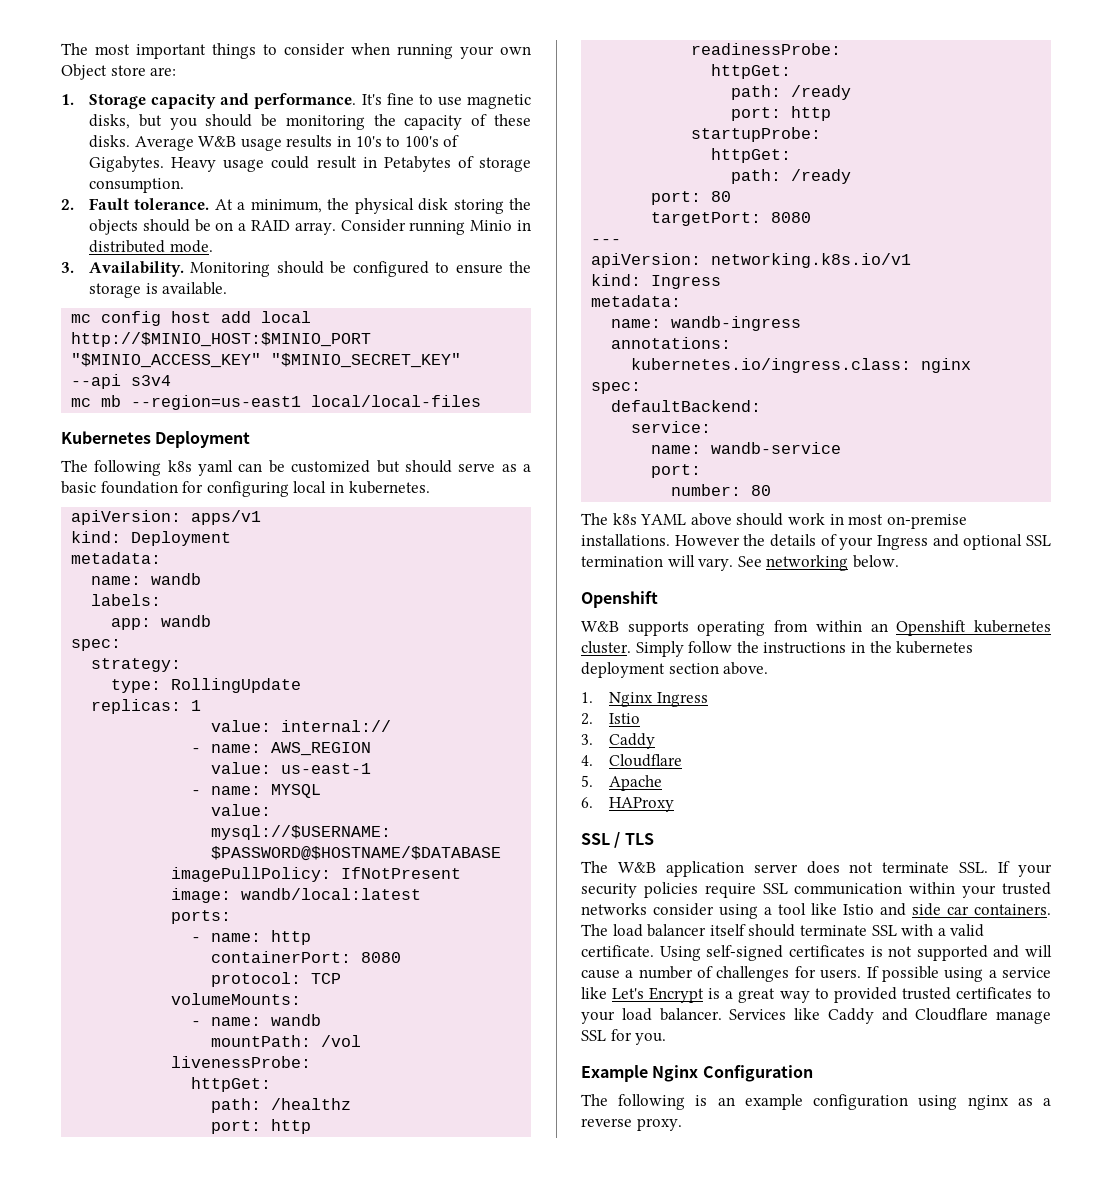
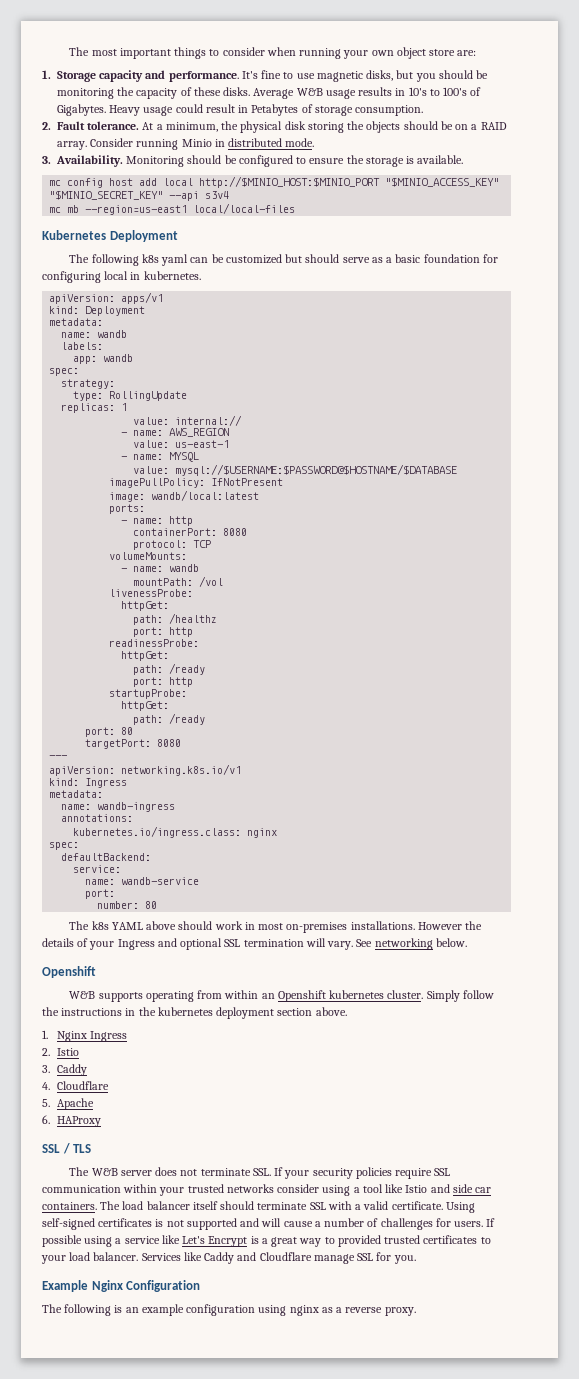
- The most important things to consider when running your own Object store are:
+ The most important things to consider when running your own object store are:
- The k8s YAML above should work in most on-premise installations.
+ The k8s YAML above should work in most on-premises installations.
- The W&B application server does not terminate SSL. If your security policies require SSL communication within your trusted networks consider using a tool like Istio and side car containers.
+ The W&B server does not terminate SSL. If your security policies require SSL communication within your trusted networks consider using a tool like Istio and side car containers.

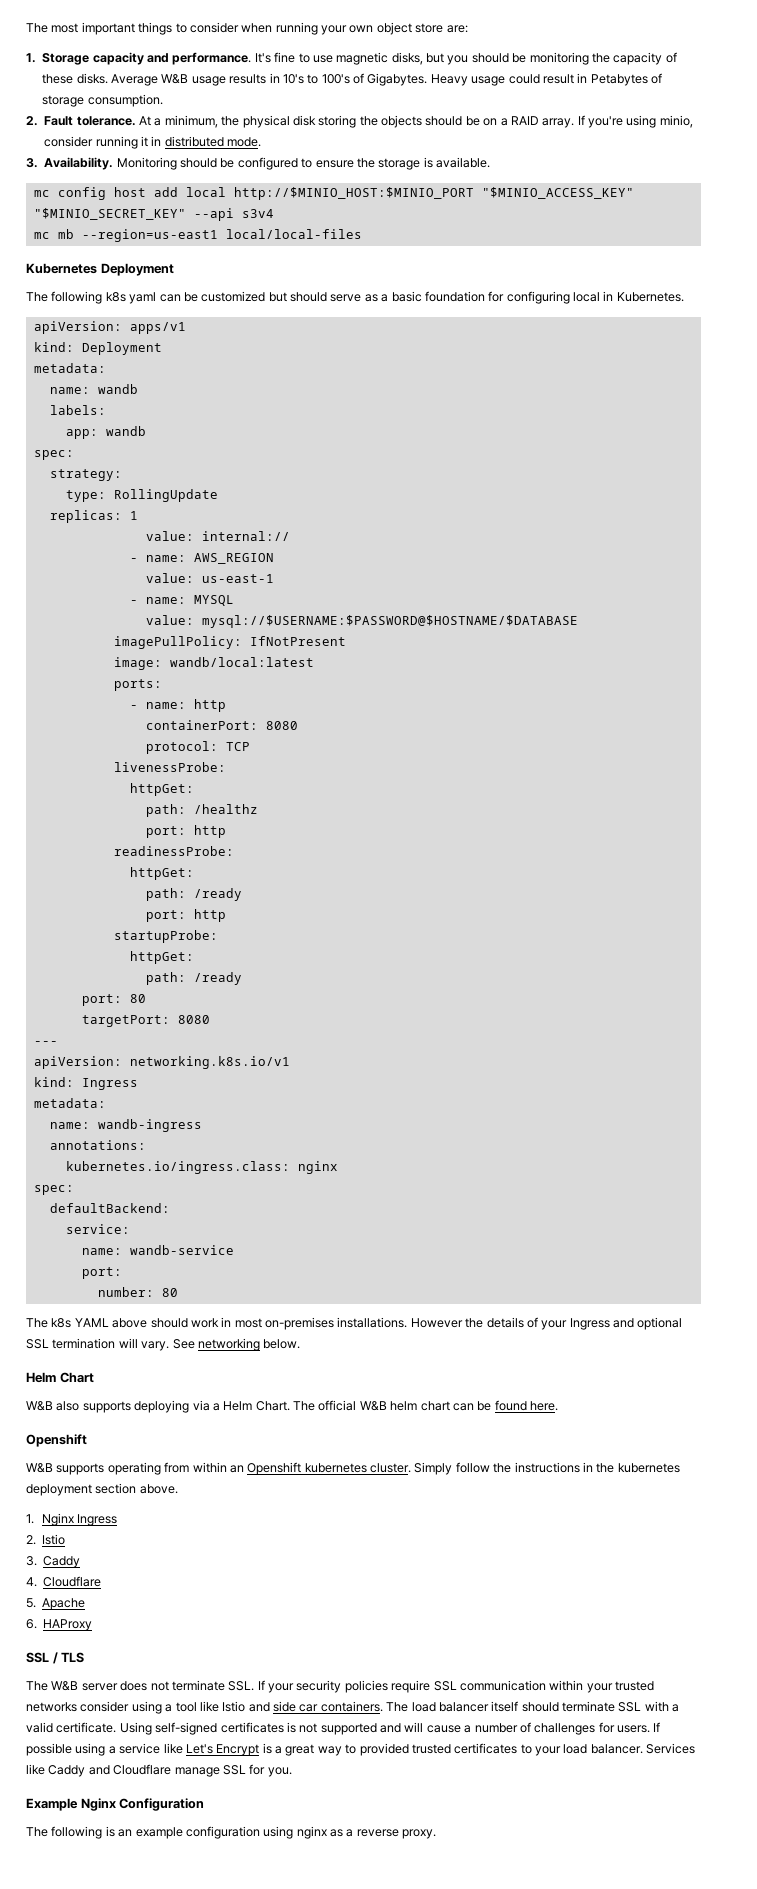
- Consider running Minio in distributed mode.
+ If you're using minio, consider running it in distributed mode.
- The following k8s yaml can be customized but should serve as a basic foundation for configuring local in kubernetes.
+ The following k8s yaml can be customized but should serve as a basic foundation for configuring local in Kubernetes.
- volumeMounts:
- - name: wandb
- mountPath: /vol
+ Helm Chart
+ W&B also supports deploying via a Helm Chart. The official W&B helm chart can be found here.

